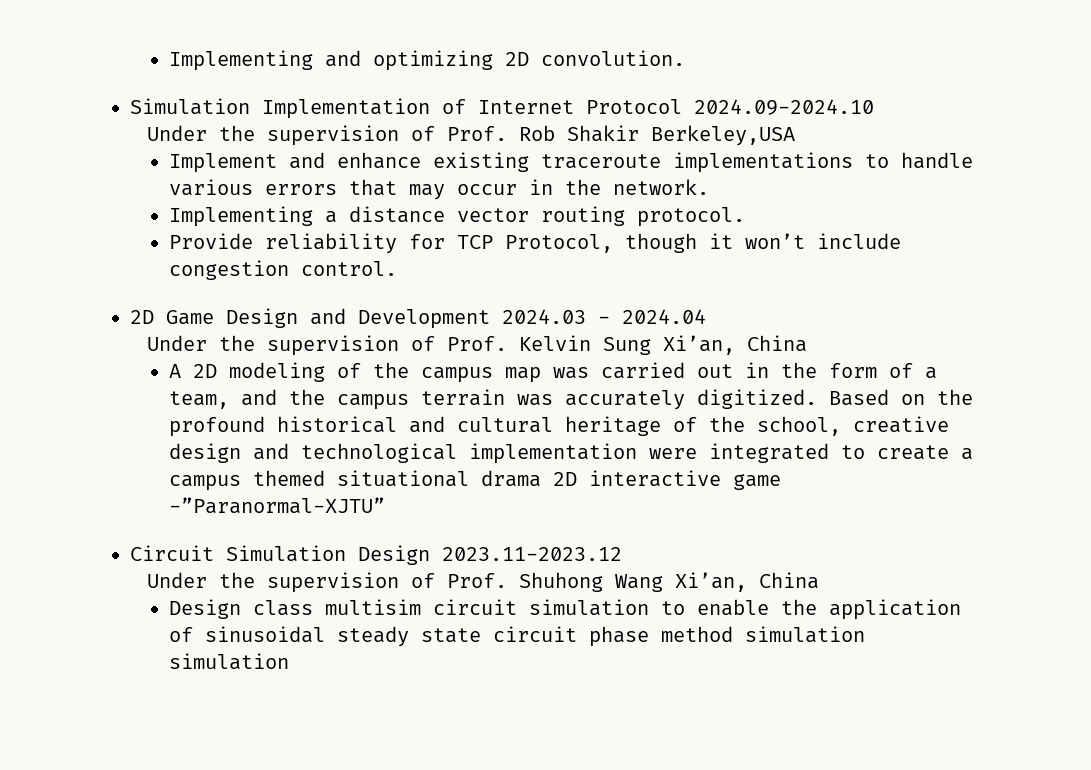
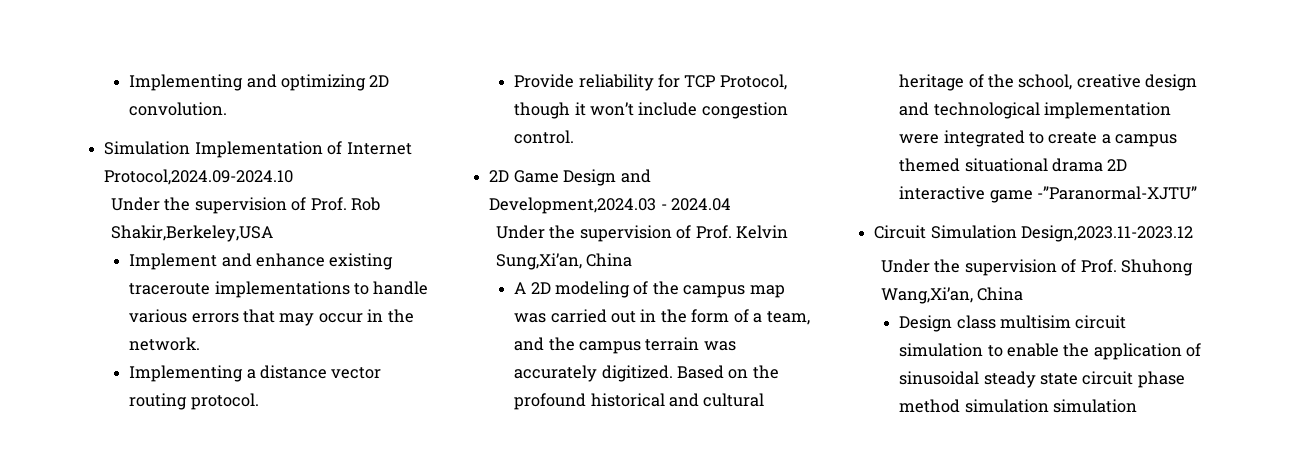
- Simulation Implementation of Internet Protocol 2024.09-2024.10
+ Simulation Implementation of Internet Protocol,2024.09-2024.10
- Under the supervision of Prof. Rob Shakir Berkeley,USA
+ Under the supervision of Prof. Rob Shakir,Berkeley,USA
- 2D Game Design and Development 2024.03 - 2024.04
+ 2D Game Design and Development,2024.03 - 2024.04
- Under the supervision of Prof. Kelvin Sung Xi’an, China
+ Under the supervision of Prof. Kelvin Sung,Xi’an, China
- Circuit Simulation Design 2023.11-2023.12
+ Circuit Simulation Design,2023.11-2023.12
- Under the supervision of Prof. Shuhong Wang Xi’an, China
+ Under the supervision of Prof. Shuhong Wang,Xi’an, China

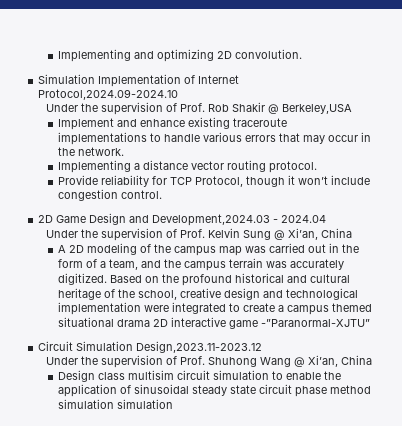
- Under the supervision of Prof. Rob Shakir,Berkeley,USA
+ Under the supervision of Prof. Rob Shakir @ Berkeley,USA
- Under the supervision of Prof. Kelvin Sung,Xi’an, China
+ Under the supervision of Prof. Kelvin Sung @ Xi’an, China
- Under the supervision of Prof. Shuhong Wang,Xi’an, China
+ Under the supervision of Prof. Shuhong Wang @ Xi’an, China

